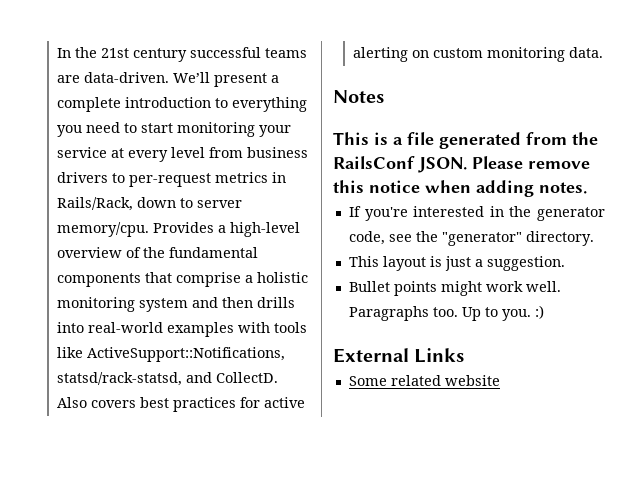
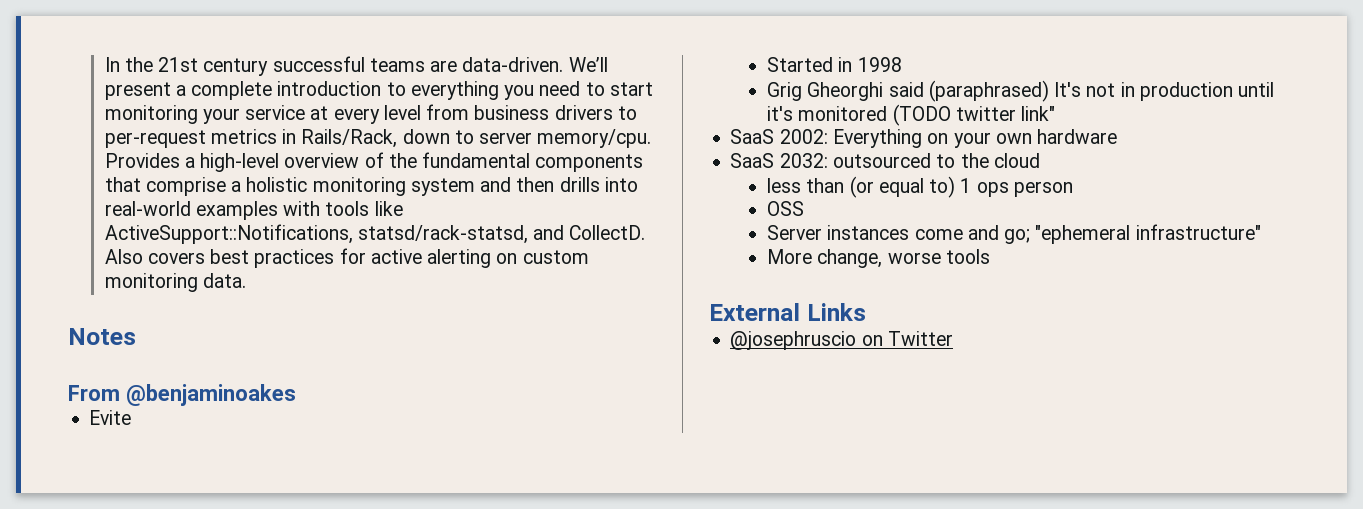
- This is a file generated from the RailsConf JSON. Please remove this notice when adding notes.
- If you're interested in the generator code, see the "generator" directory.
- This layout is just a suggestion.
- Bullet points might work well. Paragraphs too. Up to you. :)
+ From @benjaminoakes
+ Evite
+ Started in 1998
+ Grig Gheorghi said (paraphrased) It's not in production until it's monitored (TODO twitter link"
+ SaaS 2002: Everything on your own hardware
+ SaaS 2032: outsourced to the cloud
+ less than (or equal to) 1 ops person
+ OSS
+ Server instances come and go; "ephemeral infrastructure"
+ More change, worse tools
- Some related website
+ @josephruscio on Twitter

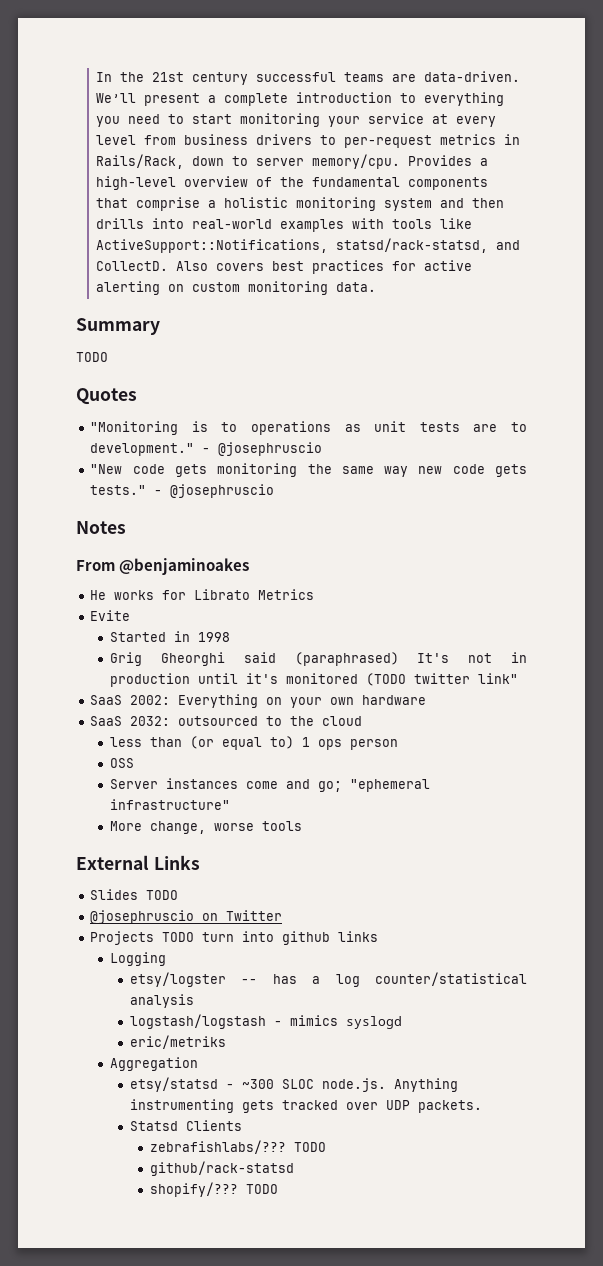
+ Summary
+ TODO
+ Quotes
+ "Monitoring is to operations as unit tests are to development." - @josephruscio
+ "New code gets monitoring the same way new code gets tests." - @josephruscio
  Notes
  From @benjaminoakes
+ He works for Librato Metrics
+ Slides TODO
+ Projects TODO turn into github links
+ Logging
+ etsy/logster -- has a log counter/statistical analysis
+ logstash/logstash - mimics syslogd
+ eric/metriks
+ Aggregation
+ etsy/statsd - ~300 SLOC node.js. Anything instrumenting gets tracked over UDP packets.
+ Statsd Clients
+ zebrafishlabs/??? TODO
+ github/rack-statsd
+ shopify/??? TODO

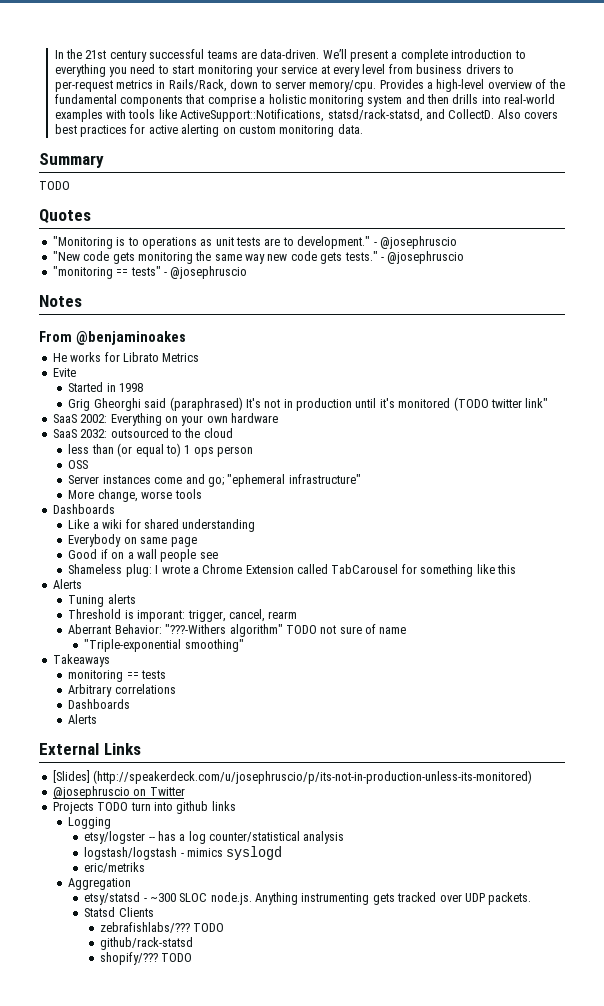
+ "monitoring == tests" - @josephruscio
  More change, worse tools
+ Dashboards
+ Like a wiki for shared understanding
+ Everybody on same page
+ Good if on a wall people see
+ Shameless plug: I wrote a Chrome Extension called TabCarousel for something like this
+ Alerts
+ Tuning alerts
+ Threshold is imporant: trigger, cancel, rearm
+ Aberrant Behavior: "???-Withers algorithm" TODO not sure of name
+ "Triple-exponential smoothing"
+ Takeaways
+ monitoring == tests
+ Arbitrary correlations
+ Dashboards
+ Alerts
- Slides TODO
+ [Slides] (http://speakerdeck.com/u/josephruscio/p/its-not-in-production-unless-its-monitored)

